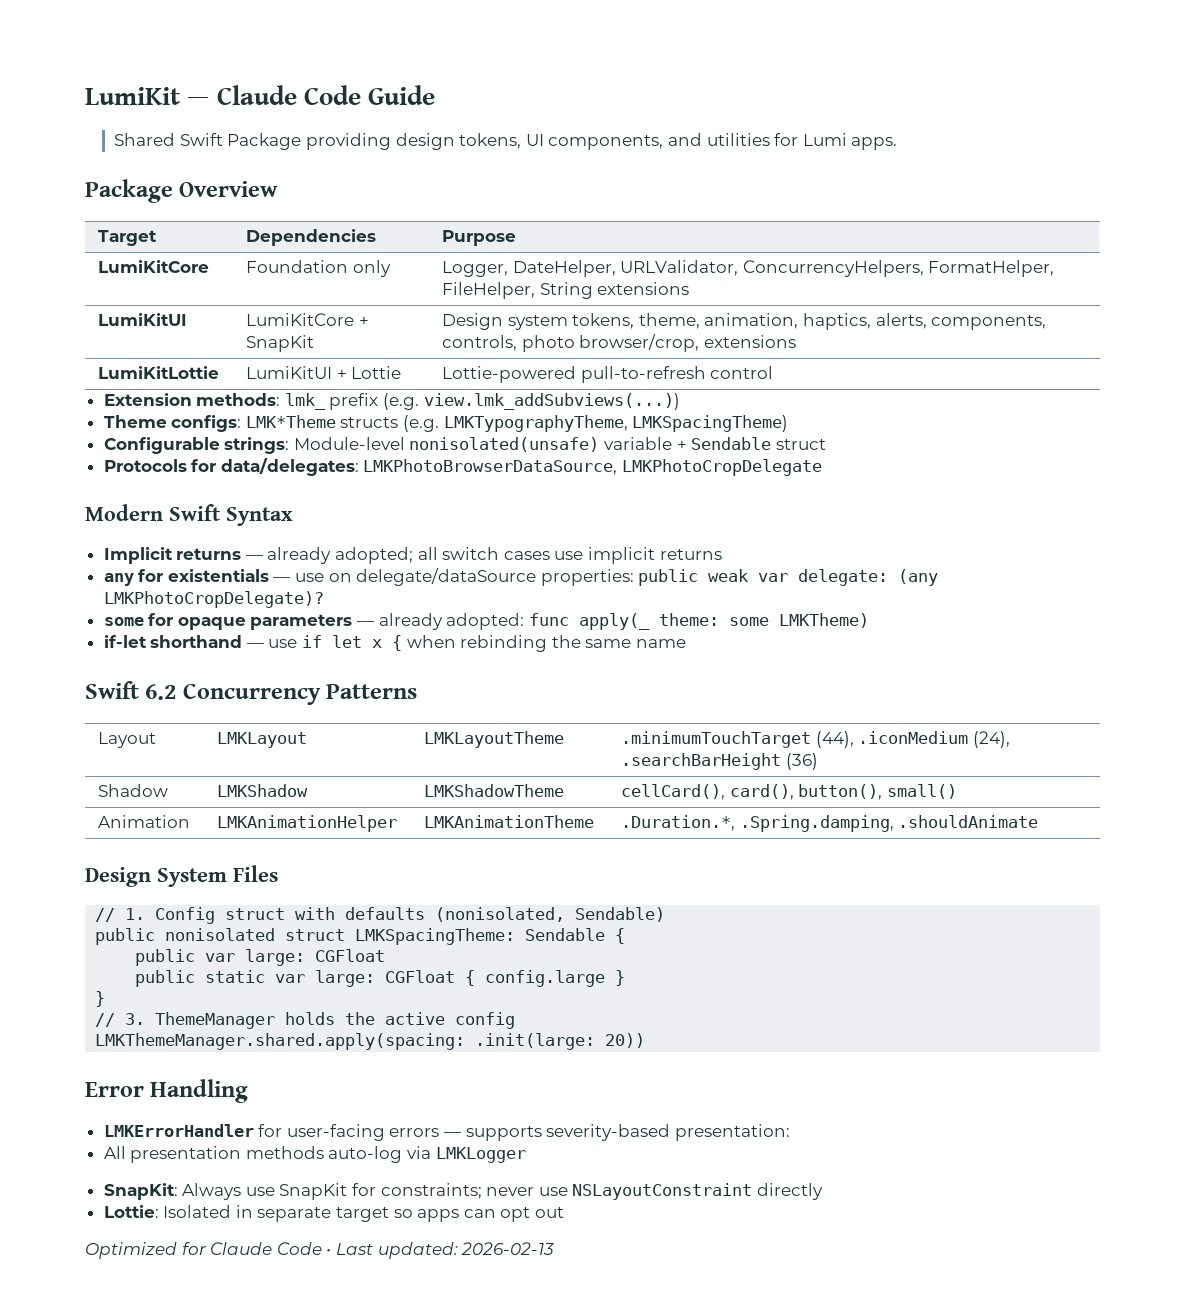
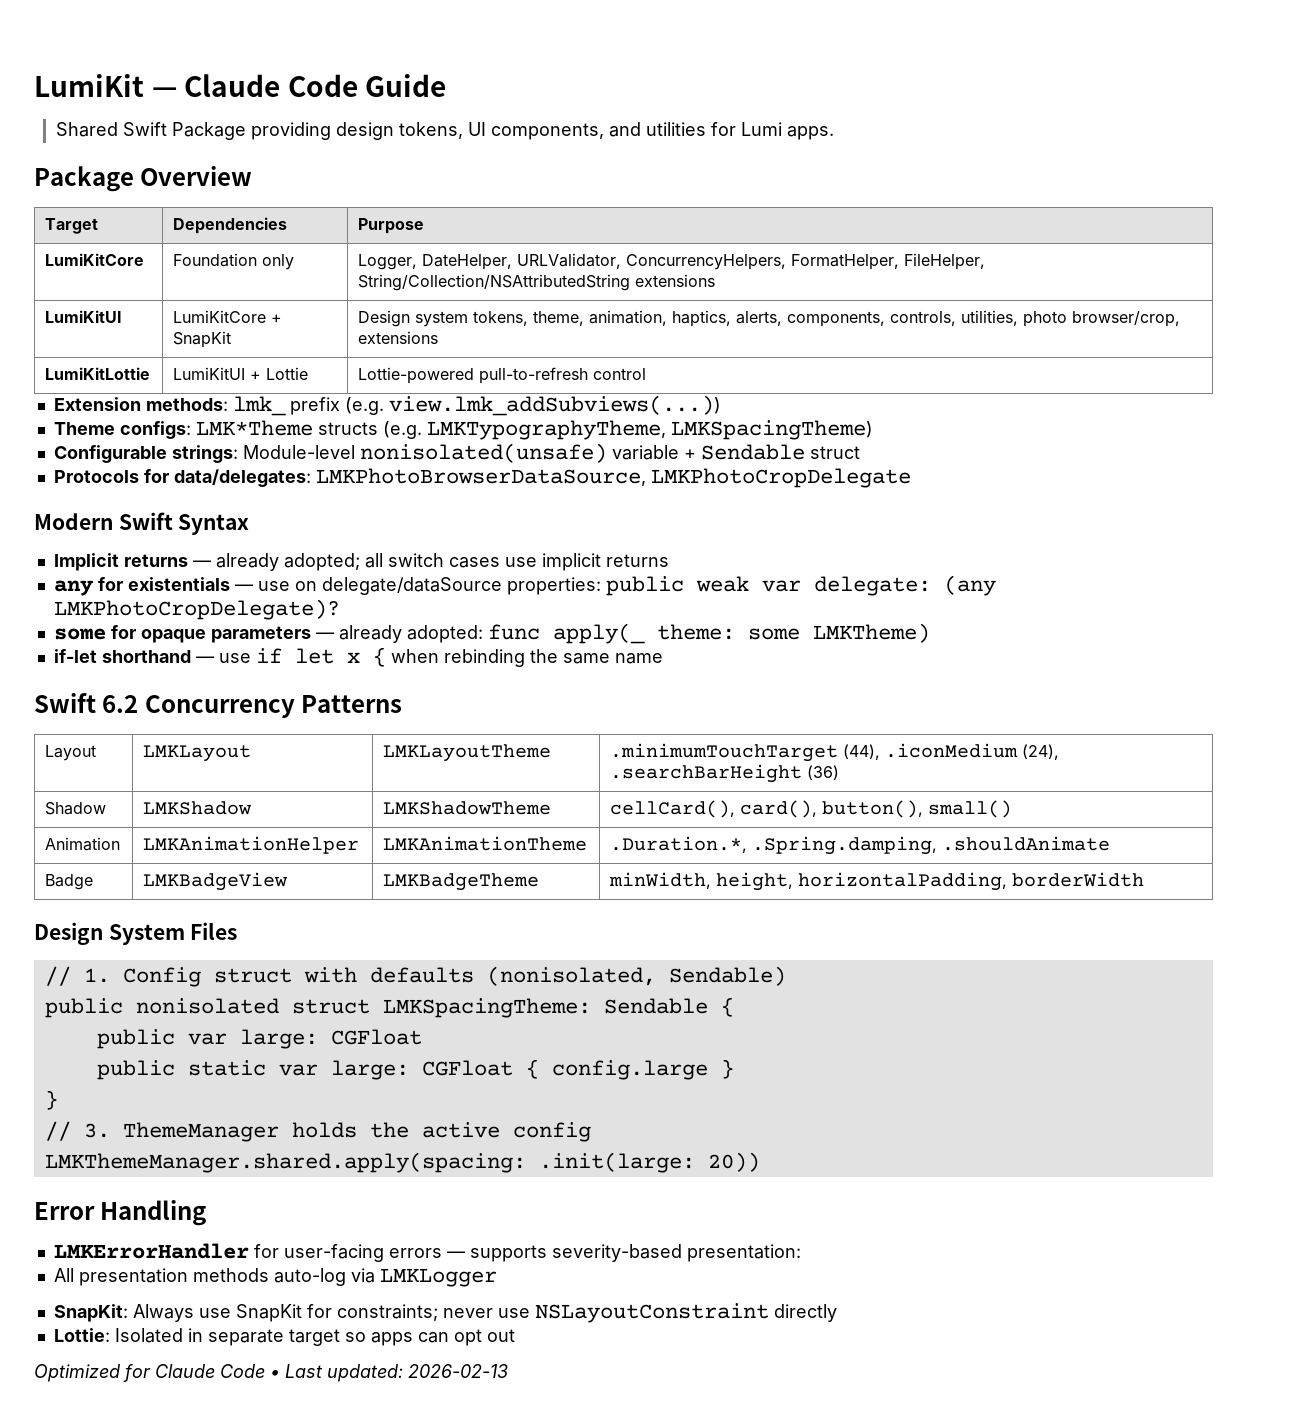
- LumiKitCore | Foundation only | Logger, DateHelper, URLValidator, ConcurrencyHelpers, FormatHelper, FileHelper, String extensions
+ LumiKitCore | Foundation only | Logger, DateHelper, URLValidator, ConcurrencyHelpers, FormatHelper, FileHelper, String/Collection/NSAttributedString extensions
- LumiKitUI | LumiKitCore + SnapKit | Design system tokens, theme, animation, haptics, alerts, components, controls, photo browser/crop, extensions
+ LumiKitUI | LumiKitCore + SnapKit | Design system tokens, theme, animation, haptics, alerts, components, controls, utilities, photo browser/crop, extensions
+ Badge | LMKBadgeView | LMKBadgeTheme | minWidth, height, horizontalPadding, borderWidth

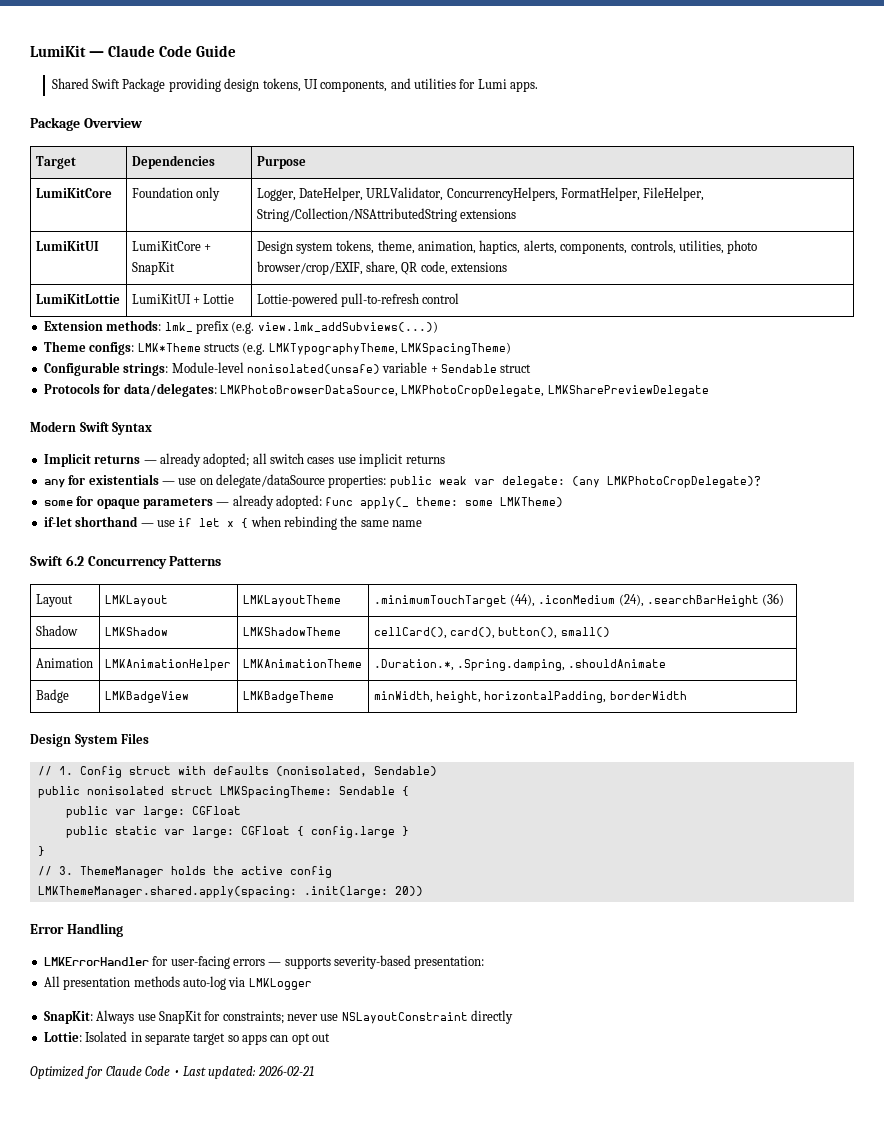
- LumiKitUI | LumiKitCore + SnapKit | Design system tokens, theme, animation, haptics, alerts, components, controls, utilities, photo browser/crop, extensions
+ LumiKitUI | LumiKitCore + SnapKit | Design system tokens, theme, animation, haptics, alerts, components, controls, utilities, photo browser/crop/EXIF, share, QR code, extensions
- Protocols for data/delegates: LMKPhotoBrowserDataSource, LMKPhotoCropDelegate
+ Protocols for data/delegates: LMKPhotoBrowserDataSource, LMKPhotoCropDelegate, LMKSharePreviewDelegate
- Optimized for Claude Code • Last updated: 2026-02-13
+ Optimized for Claude Code • Last updated: 2026-02-21

